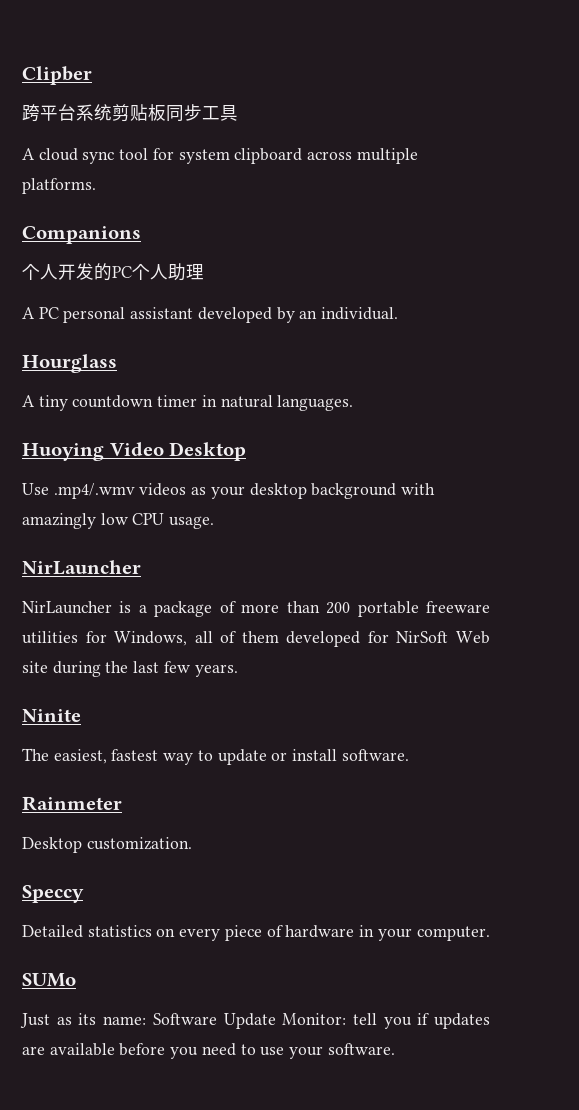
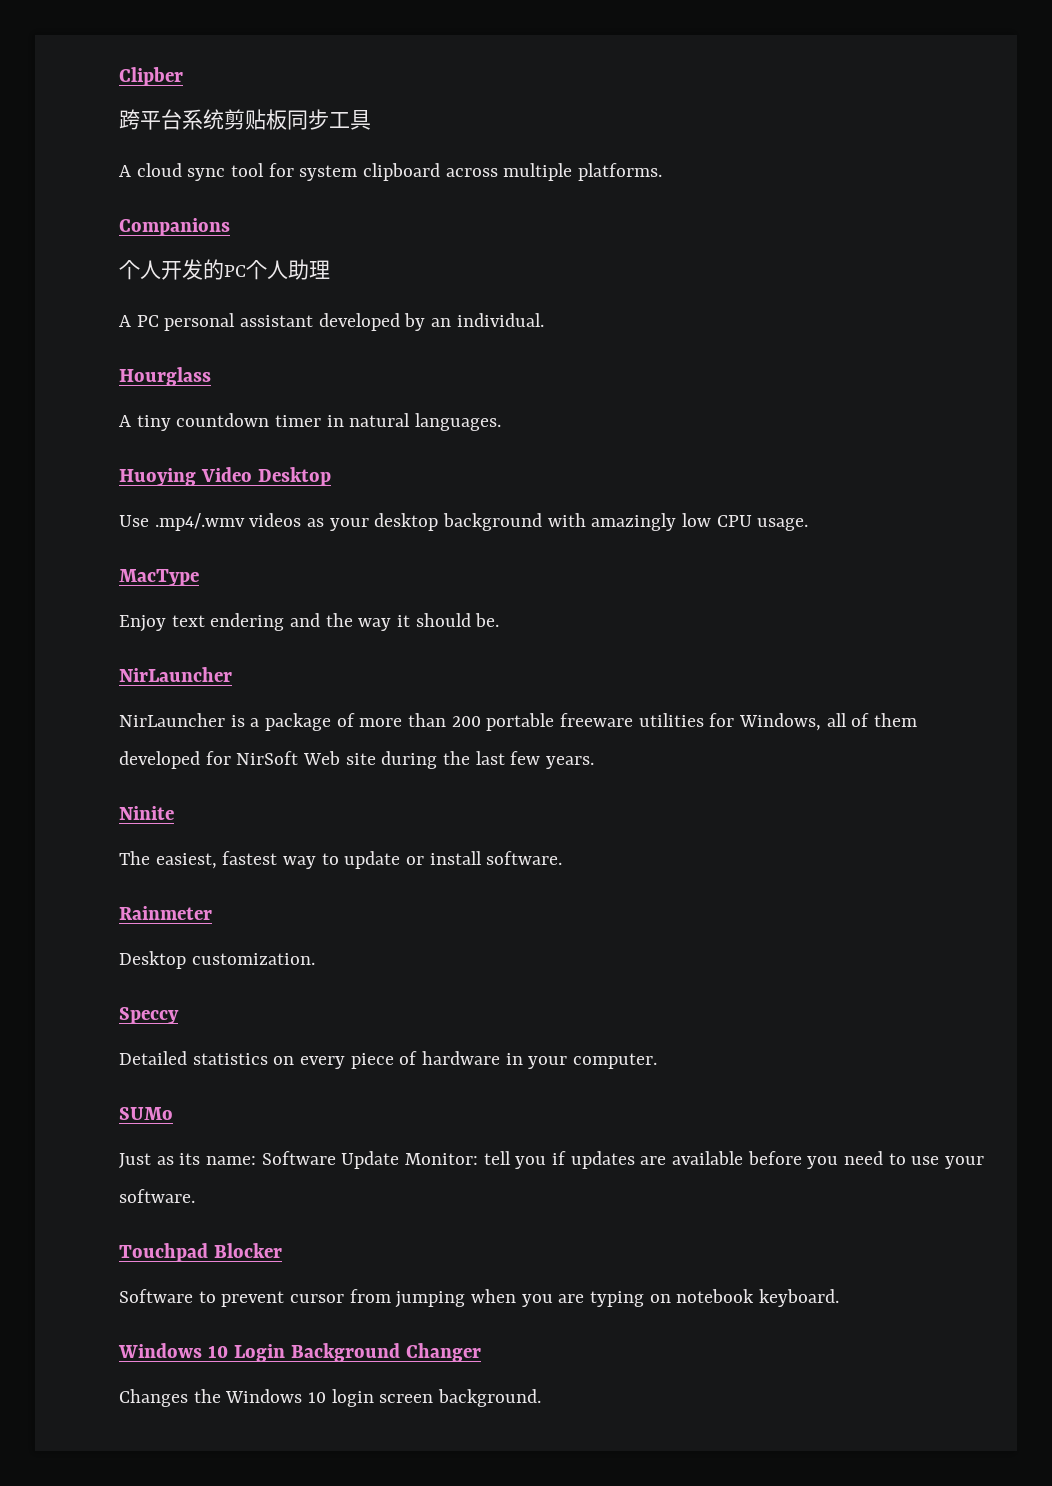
+ MacType
+ Enjoy text endering and the way it should be.
+ Touchpad Blocker
+ Software to prevent cursor from jumping when you are typing on notebook keyboard.
+ Windows 10 Login Background Changer
+ Changes the Windows 10 login screen background.

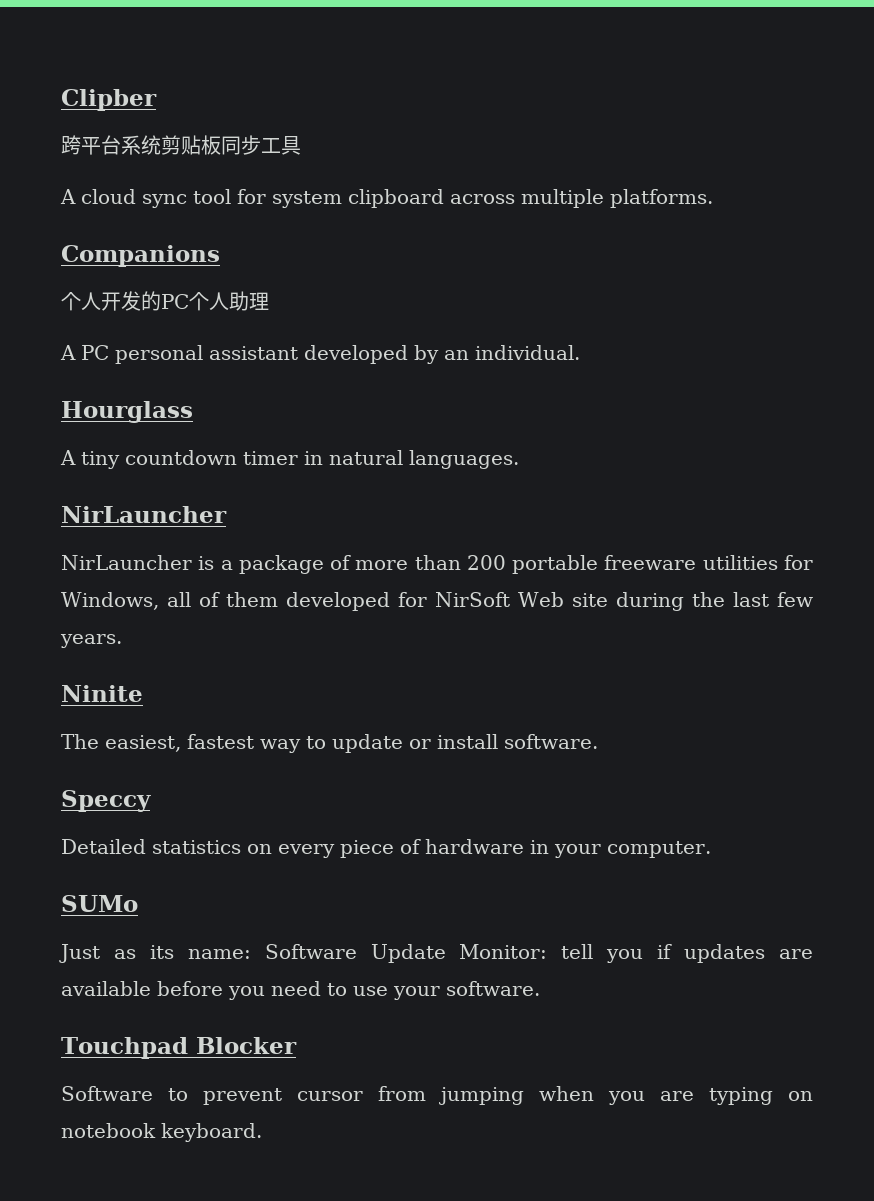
- Huoying Video Desktop
- Use .mp4/.wmv videos as your desktop background with amazingly low CPU usage.
- MacType
- Enjoy text endering and the way it should be.
- Rainmeter
- Desktop customization.
- Windows 10 Login Background Changer
- Changes the Windows 10 login screen background.

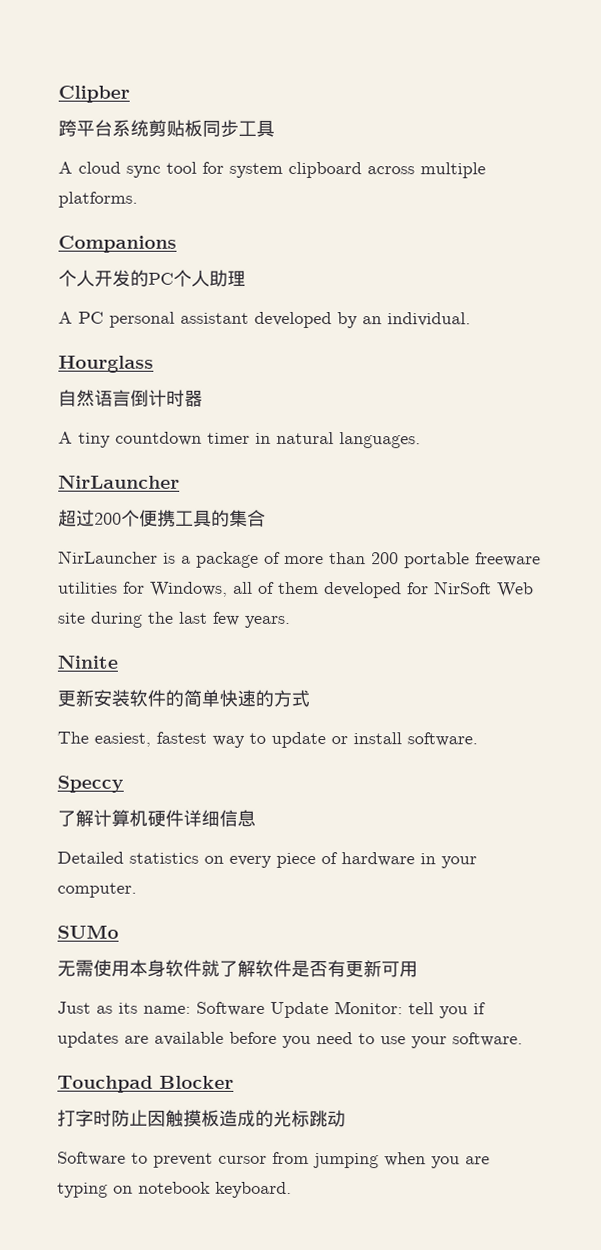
+ 自然语言倒计时器
+ 超过200个便携工具的集合
+ 更新安装软件的简单快速的方式
+ 了解计算机硬件详细信息
+ 无需使用本身软件就了解软件是否有更新可用
+ 打字时防止因触摸板造成的光标跳动

